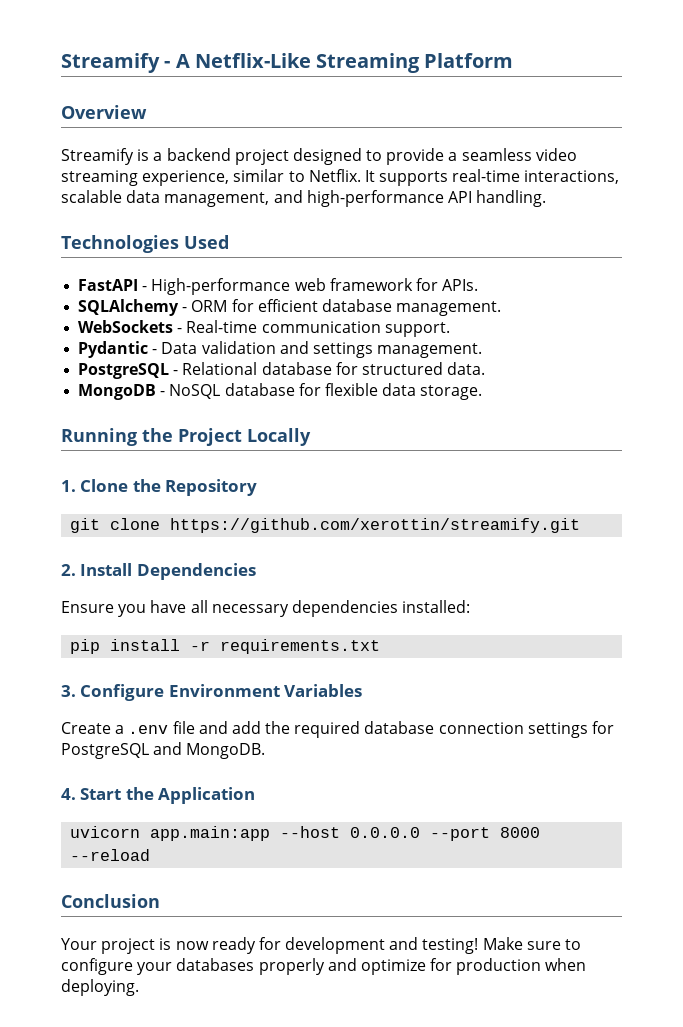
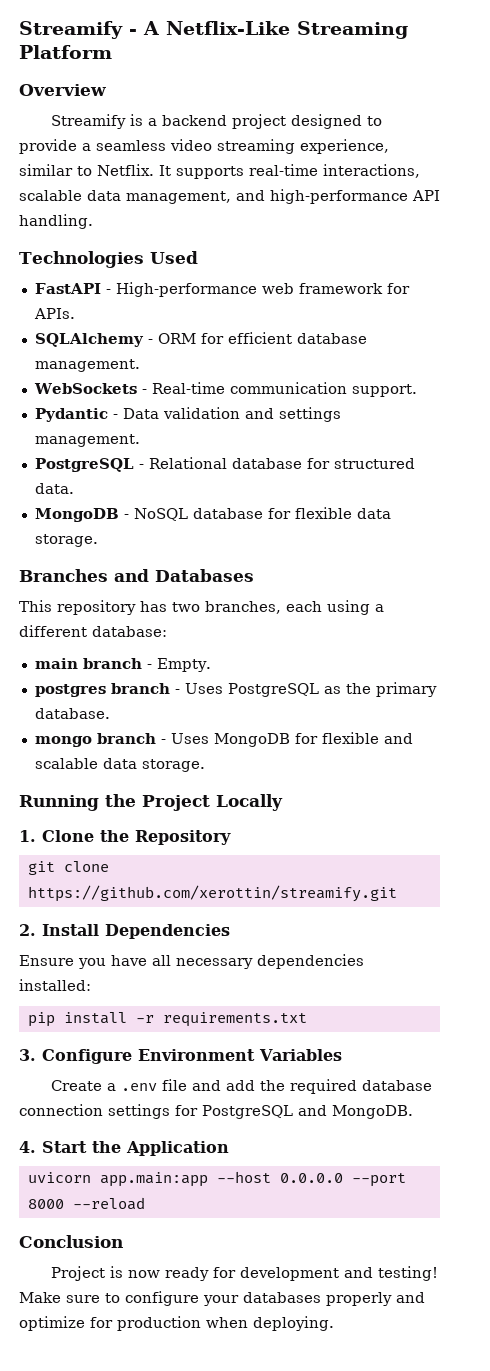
+ Branches and Databases
+ This repository has two branches, each using a different database:
+ main branch - Empty.
+ postgres branch - Uses PostgreSQL as the primary database.
+ mongo branch - Uses MongoDB for flexible and scalable data storage.
- Your project is now ready for development and testing!
+ Project is now ready for development and testing!

